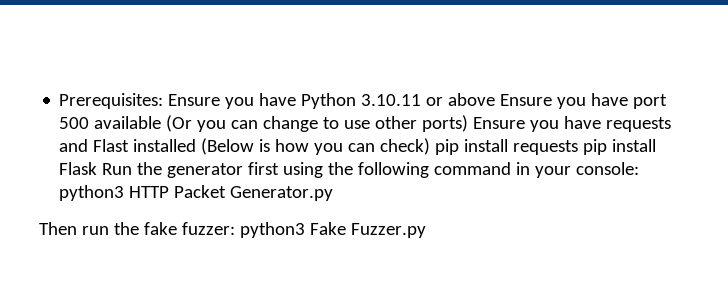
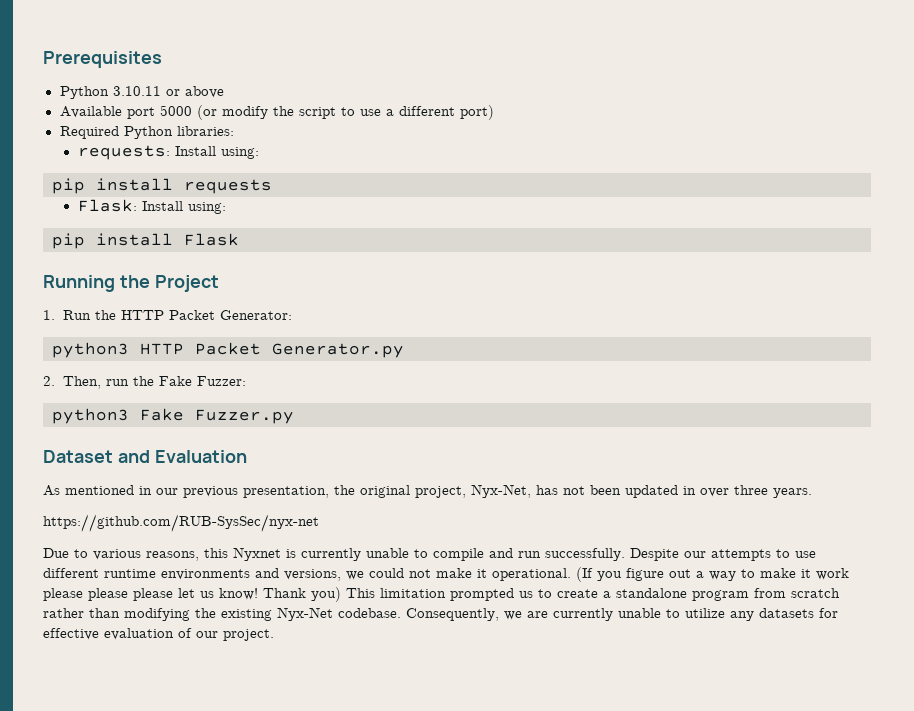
- Prerequisites: Ensure you have Python 3.10.11 or above Ensure you have port 500 available (Or you can change to use other ports) Ensure you have requests and Flast installed (Below is how you can check) pip install requests pip install Flask Run the generator first using the following command in your console: python3 HTTP Packet Generator.py
- Then run the fake fuzzer: python3 Fake Fuzzer.py
+ Prerequisites
+ Python 3.10.11 or above
+ Available port 5000 (or modify the script to use a different port)
+ Required Python libraries:
+ requests: Install using:
+ pip install requests
+ Flask: Install using:
+ pip install Flask
+ Running the Project
+ 1. Run the HTTP Packet Generator:
+ python3 HTTP Packet Generator.py
+ 2. Then, run the Fake Fuzzer:
+ python3 Fake Fuzzer.py
+ Dataset and Evaluation
+ As mentioned in our previous presentation, the original project, Nyx-Net, has not been updated in over three years.
+ https://github.com/RUB-SysSec/nyx-net
+ Due to various reasons, this Nyxnet is currently unable to compile and run successfully. Despite our attempts to use different runtime environments and versions, we could not make it operational. (If you figure out a way to make it work please please please let us know! Thank you) This limitation prompted us to create a standalone program from scratch rather than modifying the existing Nyx-Net codebase. Consequently, we are currently unable to utilize any datasets for effective evaluation of our project.

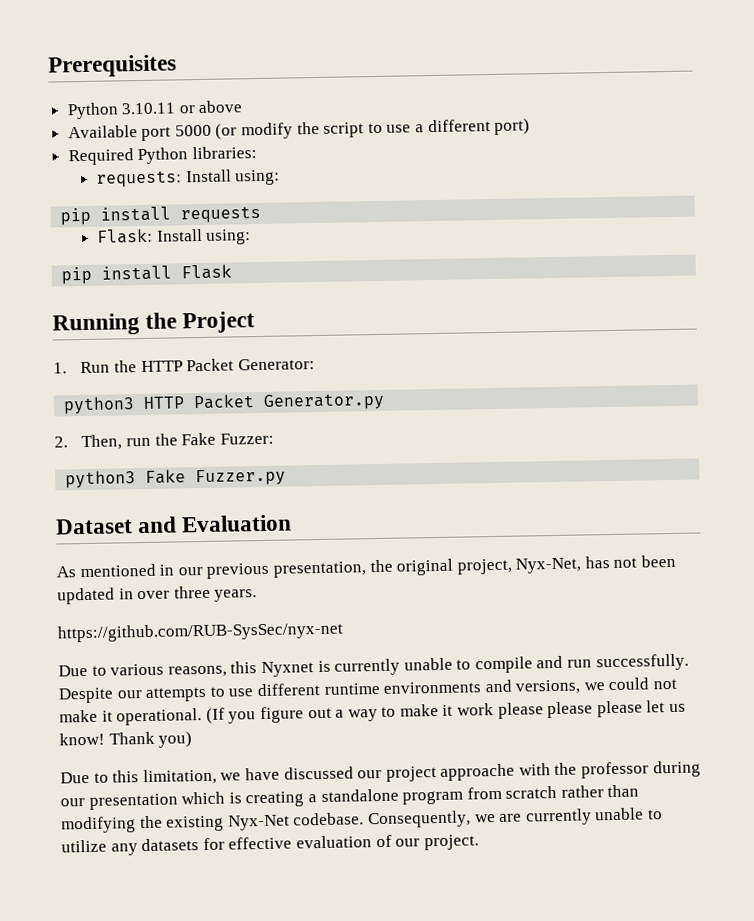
- Thank you) This limitation prompted us to create a standalone program from scratch rather than modifying the existing Nyx-Net codebase.
+ Thank you)
+ Due to this limitation, we have discussed our project approache with the professor during our presentation which is creating a standalone program from scratch rather than modifying the existing Nyx-Net codebase.

